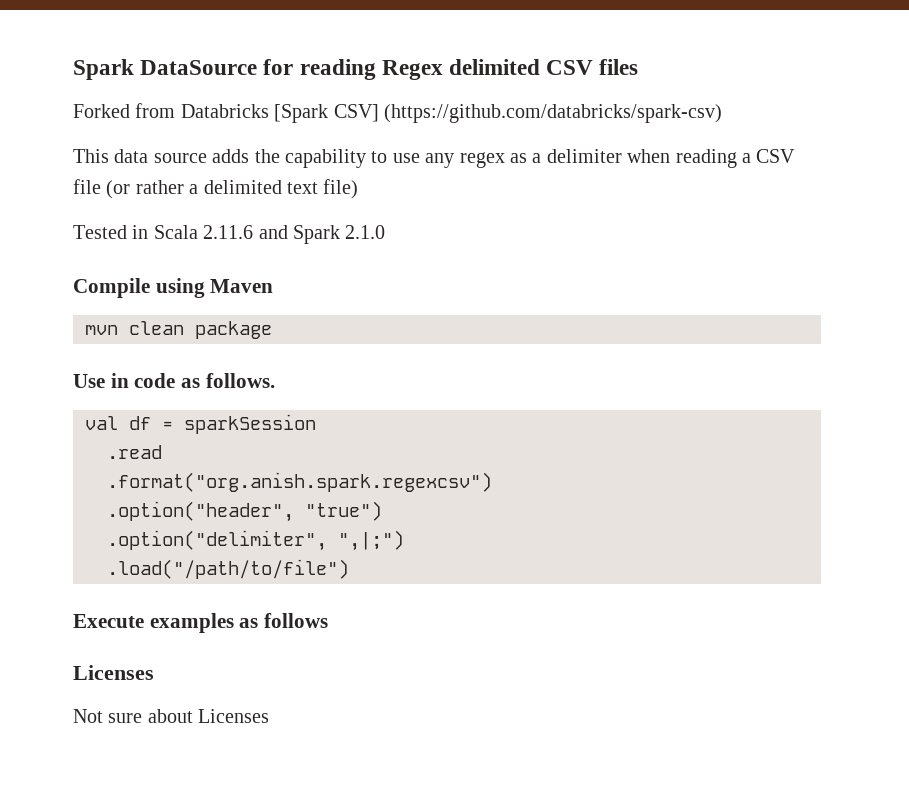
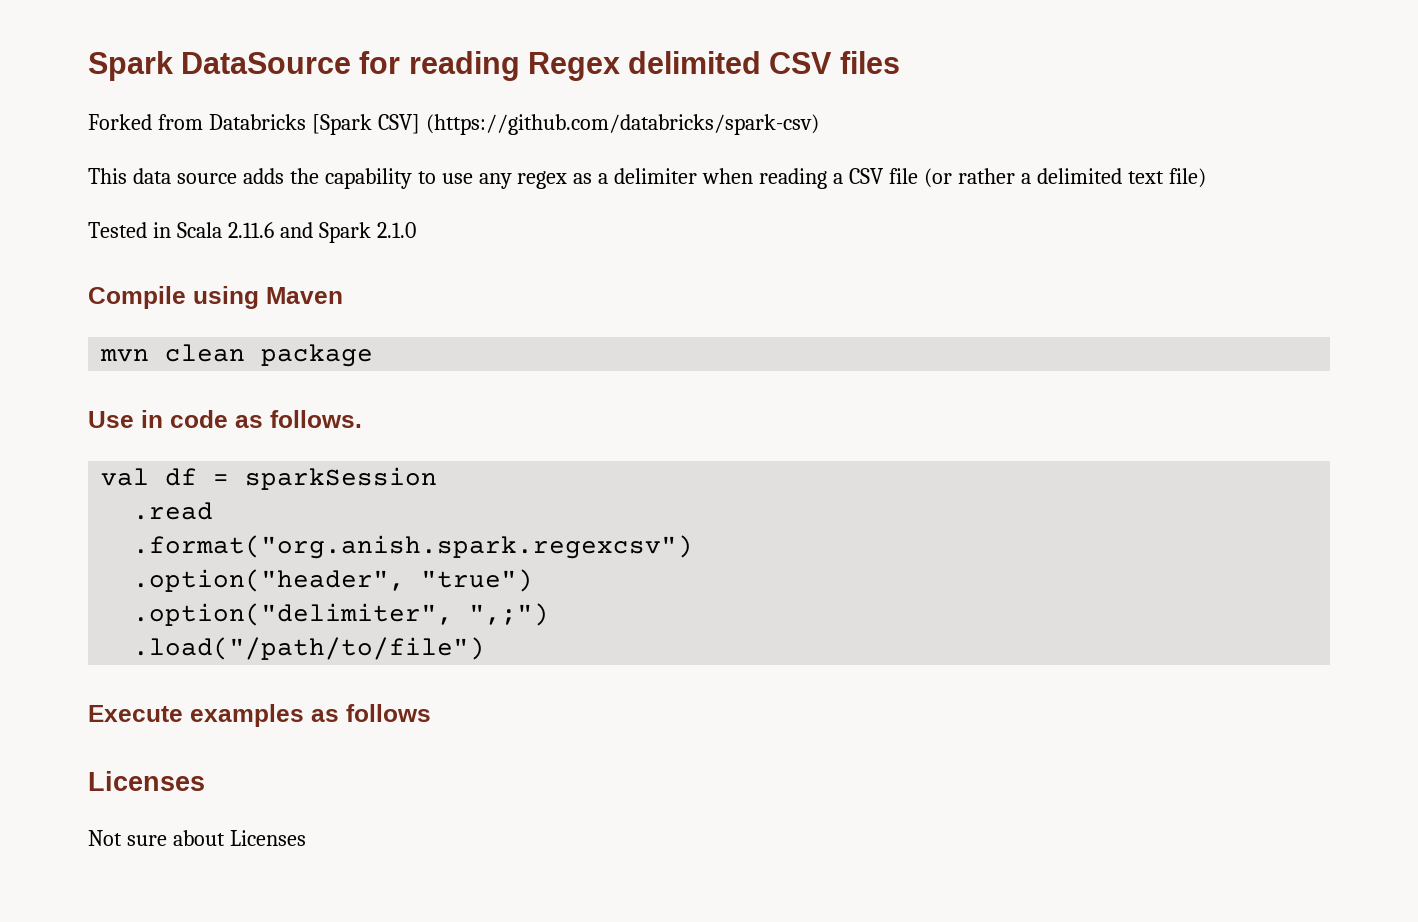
- .option("delimiter", ",|;")
+ .option("delimiter", ",;")

